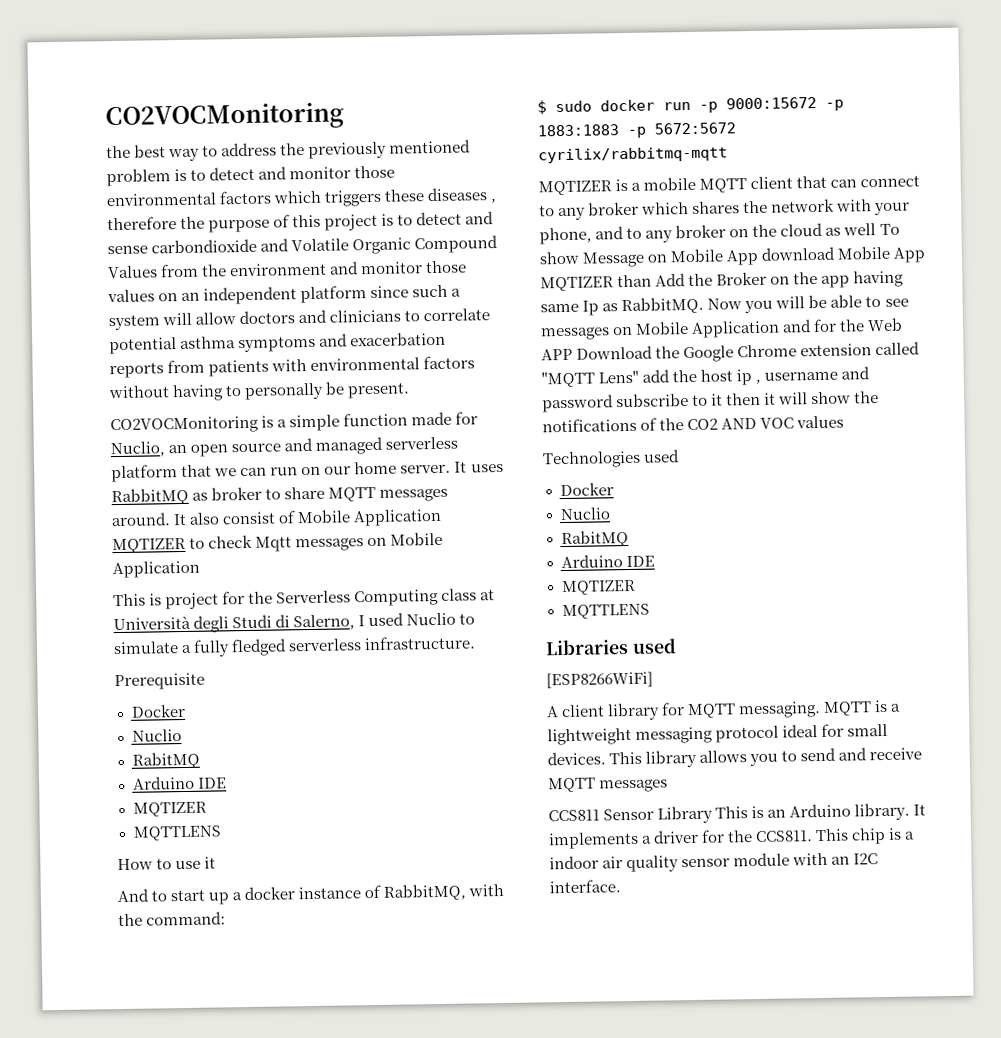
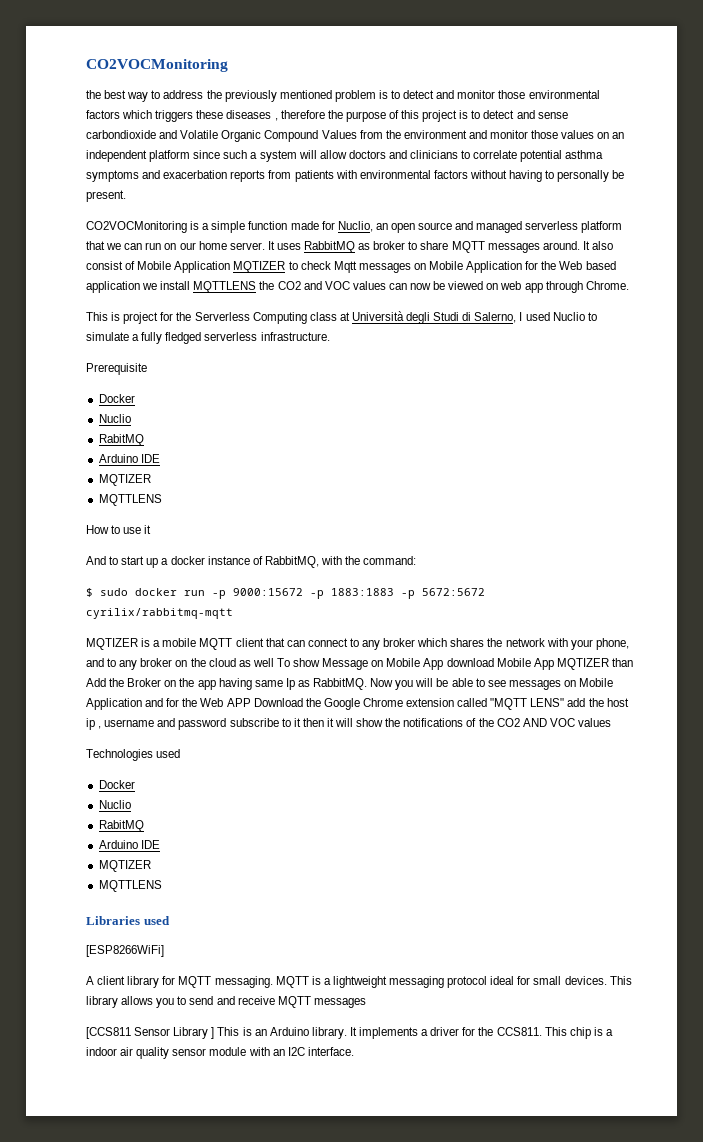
- It also consist of Mobile Application MQTIZER to check Mqtt messages on Mobile Application
+ It also consist of Mobile Application MQTIZER to check Mqtt messages on Mobile Application for the Web based application we install MQTTLENS the CO2 and VOC values can now be viewed on web app through Chrome.
- Now you will be able to see messages on Mobile Application and for the Web APP Download the Google Chrome extension called "MQTT Lens" add the host ip , username and password subscribe to it then it will show the notifications of the CO2 AND VOC values
+ Now you will be able to see messages on Mobile Application and for the Web APP Download the Google Chrome extension called "MQTT LENS" add the host ip , username and password subscribe to it then it will show the notifications of the CO2 AND VOC values
- CCS811 Sensor Library This is an Arduino library.
+ [CCS811 Sensor Library ] This is an Arduino library.

